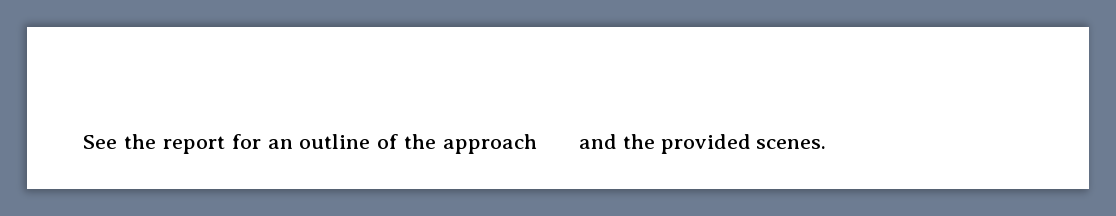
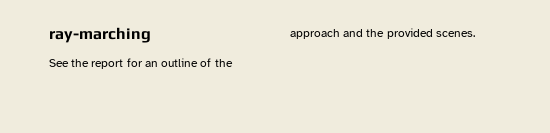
+ ray-marching

